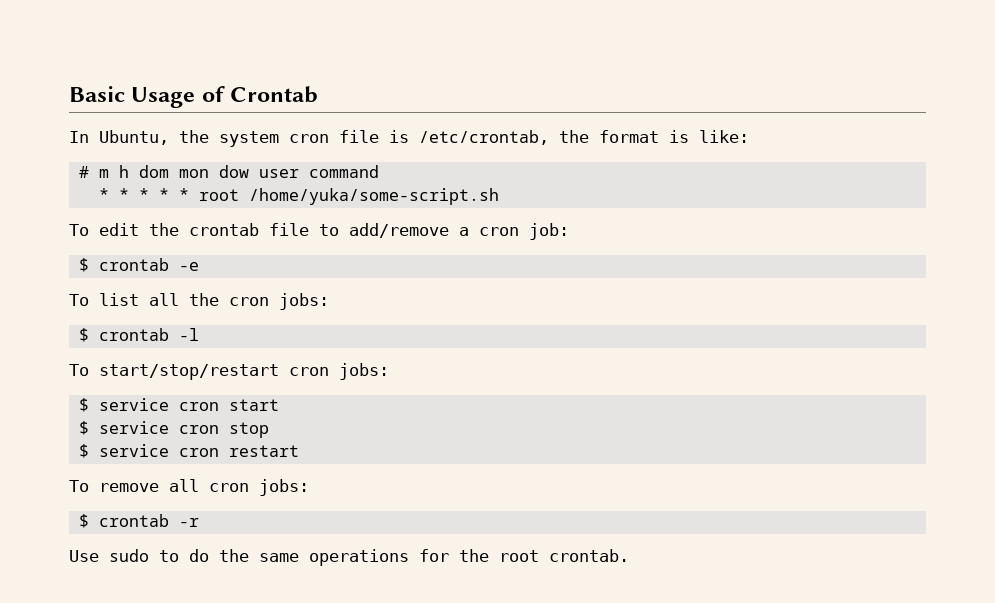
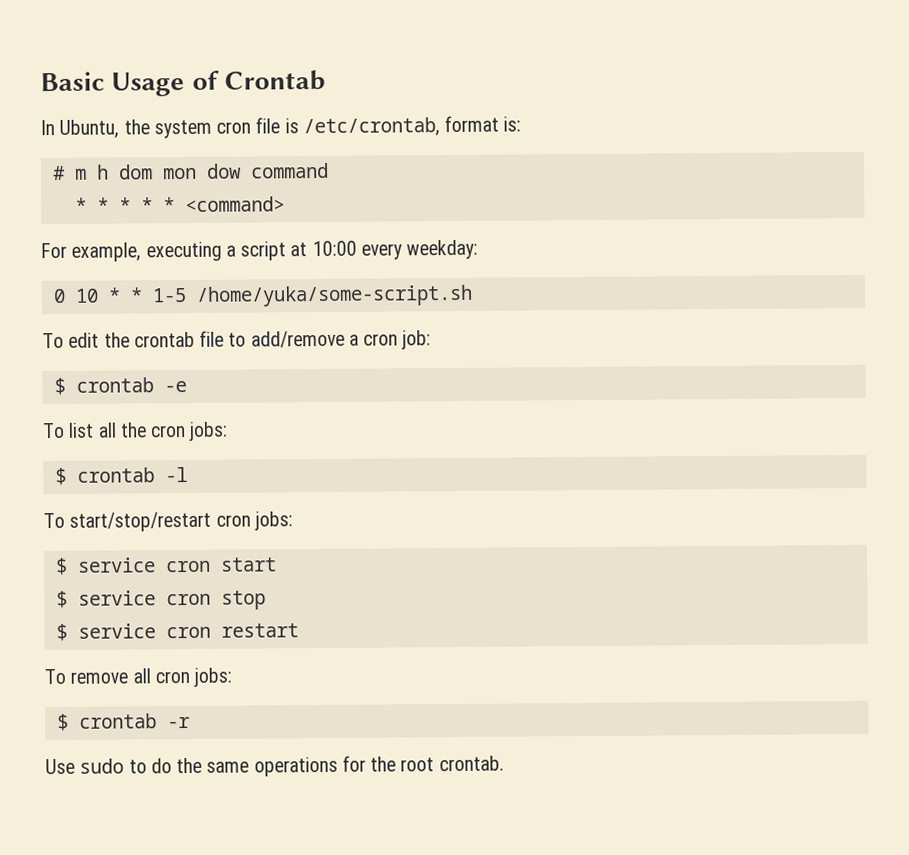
- In Ubuntu, the system cron file is /etc/crontab, the format is like:
+ In Ubuntu, the system cron file is /etc/crontab, format is:
- # m h dom mon dow user command
+ # m h dom mon dow command
- * * * * * root /home/yuka/some-script.sh
+ * * * * * <command>
+ For example, executing a script at 10:00 every weekday:
+ 0 10 * * 1-5 /home/yuka/some-script.sh

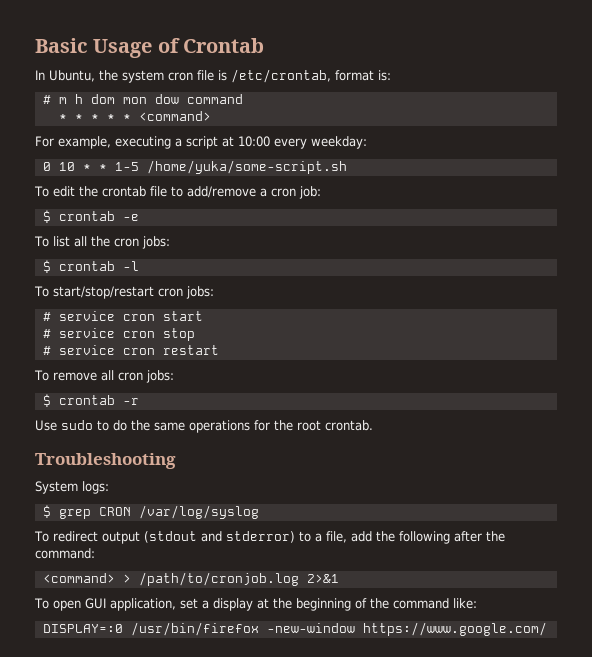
- $ service cron start
+ # service cron start
- $ service cron stop
+ # service cron stop
- $ service cron restart
+ # service cron restart
+ Troubleshooting
+ System logs:
+ $ grep CRON /var/log/syslog
+ To redirect output (stdout and stderror) to a file, add the following after the command:
+ <command> > /path/to/cronjob.log 2>&1
+ To open GUI application, set a display at the beginning of the command like:
+ DISPLAY=:0 /usr/bin/firefox -new-window https://www.google.com/

